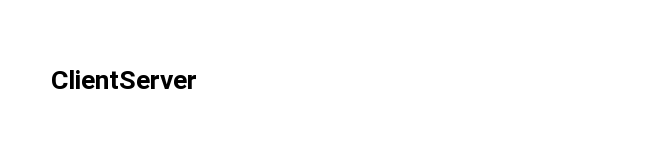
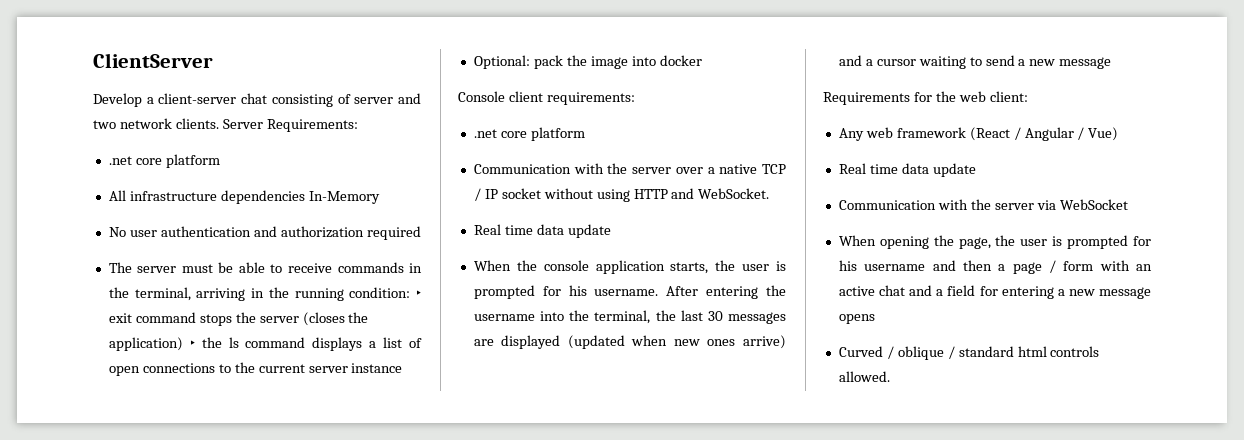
+ Develop a client-server chat consisting of server and two network clients. Server Requirements:
+ .net core platform
+ All infrastructure dependencies In-Memory
+ No user authentication and authorization required
+ The server must be able to receive commands in the terminal, arriving in the running condition: ‣ exit command stops the server (closes the application) ‣ the ls command displays a list of open connections to the current server instance
+ Optional: pack the image into docker
+ Console client requirements:
+ .net core platform
+ Communication with the server over a native TCP / IP socket without using HTTP and WebSocket.
+ Real time data update
+ When the console application starts, the user is prompted for his username. After entering the username into the terminal, the last 30 messages are displayed (updated when new ones arrive) and a cursor waiting to send a new message
+ Requirements for the web client:
+ Any web framework (React / Angular / Vue)
+ Real time data update
+ Communication with the server via WebSocket
+ When opening the page, the user is prompted for his username and then a page / form with an active chat and a field for entering a new message opens
+ Curved / oblique / standard html controls allowed.

